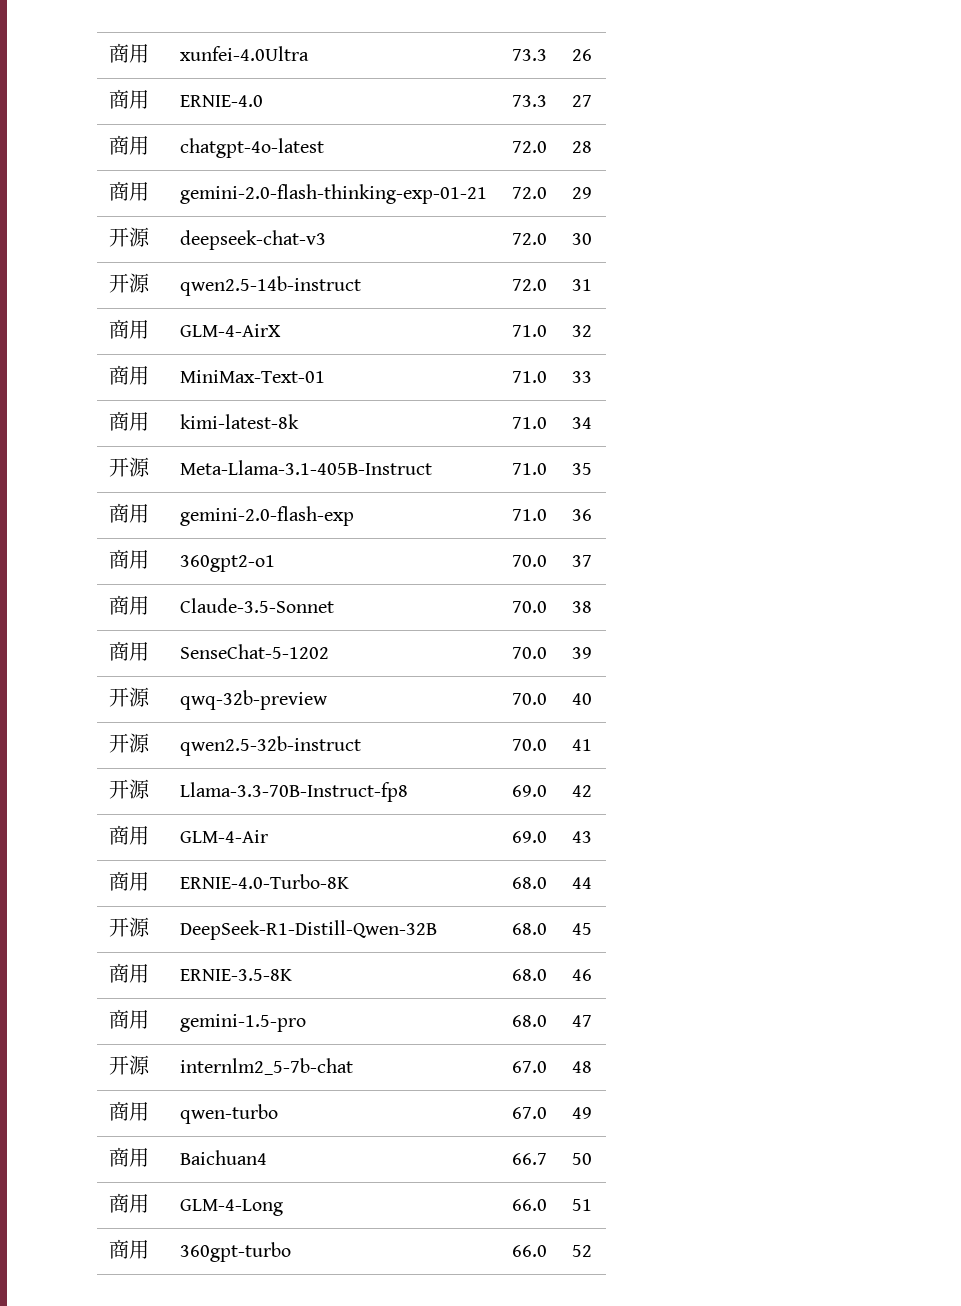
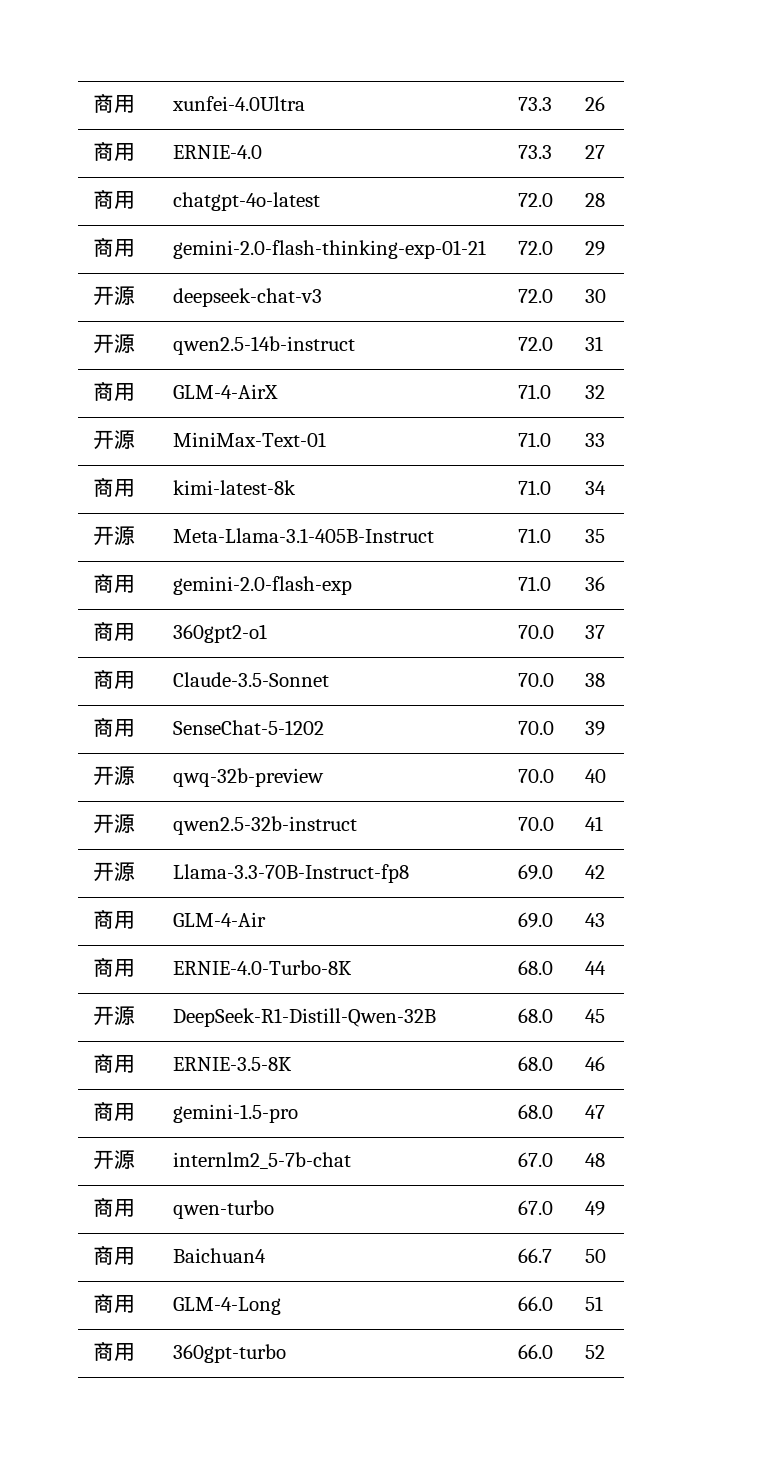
- 商用 | MiniMax-Text-01 | 71.0 | 33
+ 开源 | MiniMax-Text-01 | 71.0 | 33

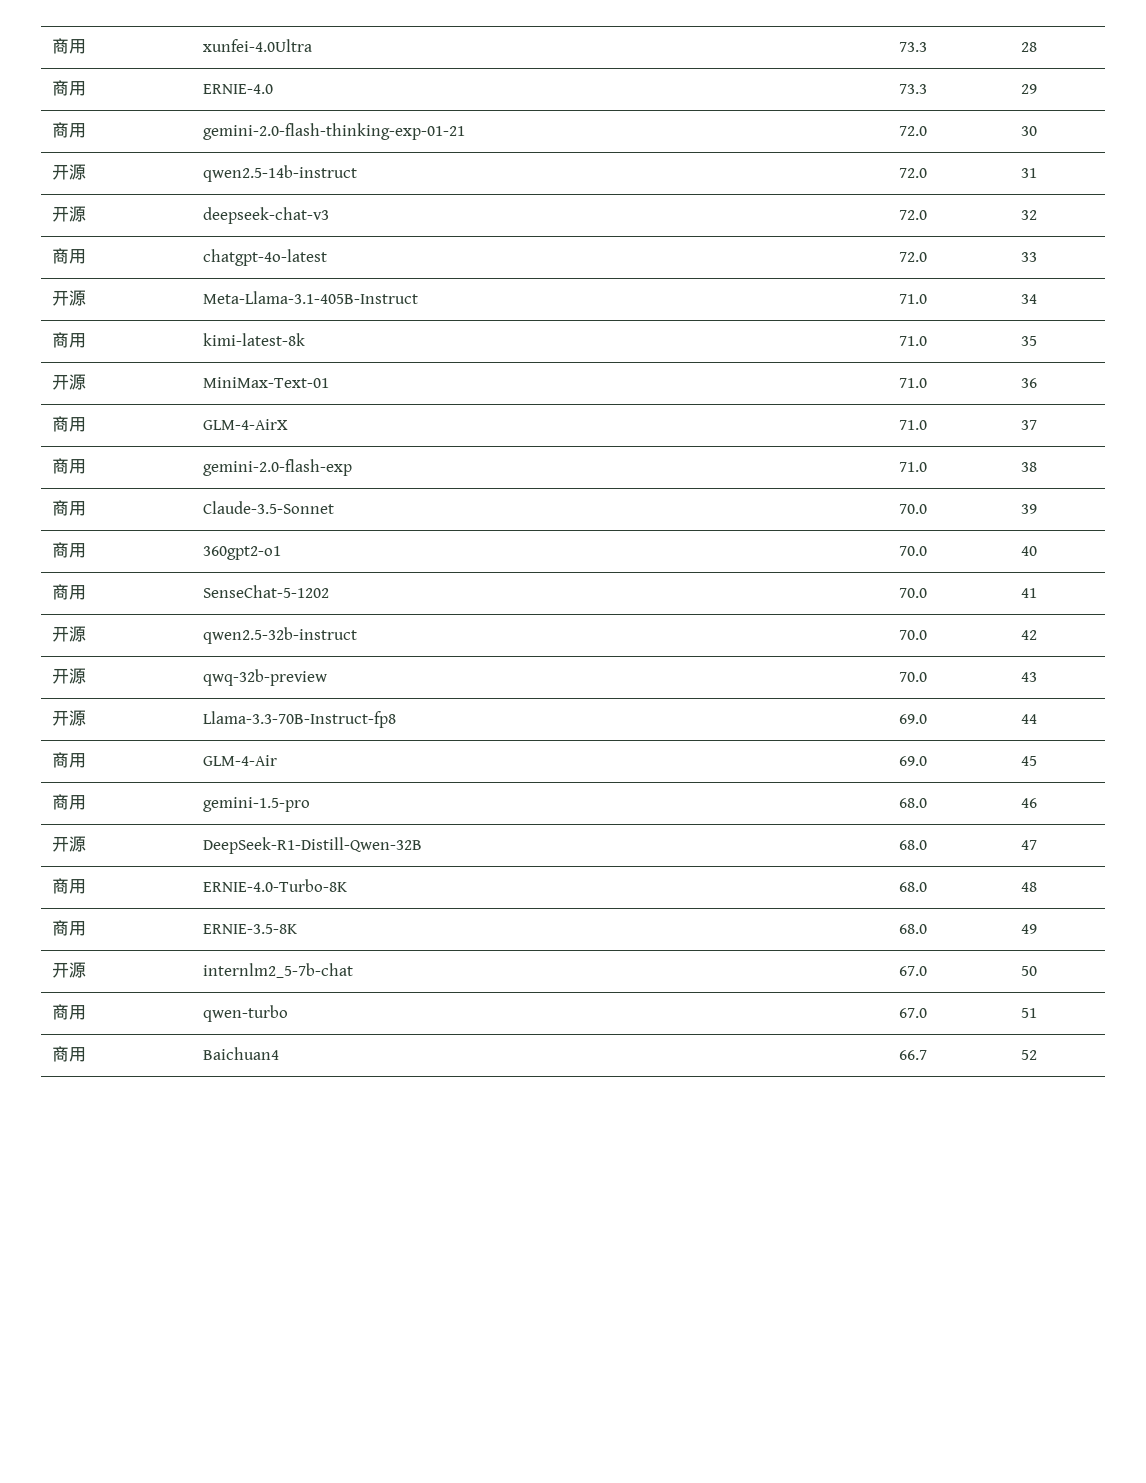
- 商用 | xunfei-4.0Ultra | 73.3 | 26
+ 商用 | xunfei-4.0Ultra | 73.3 | 28
- 商用 | ERNIE-4.0 | 73.3 | 27
- 商用 | chatgpt-4o-latest | 72.0 | 28
+ 商用 | ERNIE-4.0 | 73.3 | 29
- 商用 | gemini-2.0-flash-thinking-exp-01-21 | 72.0 | 29
- 开源 | deepseek-chat-v3 | 72.0 | 30
+ 商用 | gemini-2.0-flash-thinking-exp-01-21 | 72.0 | 30
- 商用 | GLM-4-AirX | 71.0 | 32
+ 开源 | deepseek-chat-v3 | 72.0 | 32
+ 商用 | chatgpt-4o-latest | 72.0 | 33
+ 开源 | Meta-Llama-3.1-405B-Instruct | 71.0 | 34
+ 商用 | kimi-latest-8k | 71.0 | 35
- 开源 | MiniMax-Text-01 | 71.0 | 33
- 商用 | kimi-latest-8k | 71.0 | 34
- 开源 | Meta-Llama-3.1-405B-Instruct | 71.0 | 35
- 商用 | gemini-2.0-flash-exp | 71.0 | 36
- 商用 | 360gpt2-o1 | 70.0 | 37
- 商用 | Claude-3.5-Sonnet | 70.0 | 38
- 商用 | SenseChat-5-1202 | 70.0 | 39
- 开源 | qwq-32b-preview | 70.0 | 40
- 开源 | qwen2.5-32b-instruct | 70.0 | 41
+ 开源 | MiniMax-Text-01 | 71.0 | 36
+ 商用 | GLM-4-AirX | 71.0 | 37
+ 商用 | gemini-2.0-flash-exp | 71.0 | 38
+ 商用 | Claude-3.5-Sonnet | 70.0 | 39
+ 商用 | 360gpt2-o1 | 70.0 | 40
+ 商用 | SenseChat-5-1202 | 70.0 | 41
+ 开源 | qwen2.5-32b-instruct | 70.0 | 42
+ 开源 | qwq-32b-preview | 70.0 | 43
- 开源 | Llama-3.3-70B-Instruct-fp8 | 69.0 | 42
+ 开源 | Llama-3.3-70B-Instruct-fp8 | 69.0 | 44
- 商用 | GLM-4-Air | 69.0 | 43
- 商用 | ERNIE-4.0-Turbo-8K | 68.0 | 44
- 开源 | DeepSeek-R1-Distill-Qwen-32B | 68.0 | 45
- 商用 | ERNIE-3.5-8K | 68.0 | 46
- 商用 | gemini-1.5-pro | 68.0 | 47
+ 商用 | GLM-4-Air | 69.0 | 45
+ 商用 | gemini-1.5-pro | 68.0 | 46
+ 开源 | DeepSeek-R1-Distill-Qwen-32B | 68.0 | 47
+ 商用 | ERNIE-4.0-Turbo-8K | 68.0 | 48
+ 商用 | ERNIE-3.5-8K | 68.0 | 49
- 开源 | internlm2_5-7b-chat | 67.0 | 48
+ 开源 | internlm2_5-7b-chat | 67.0 | 50
- 商用 | qwen-turbo | 67.0 | 49
+ 商用 | qwen-turbo | 67.0 | 51
- 商用 | Baichuan4 | 66.7 | 50
- 商用 | GLM-4-Long | 66.0 | 51
- 商用 | 360gpt-turbo | 66.0 | 52
+ 商用 | Baichuan4 | 66.7 | 52

